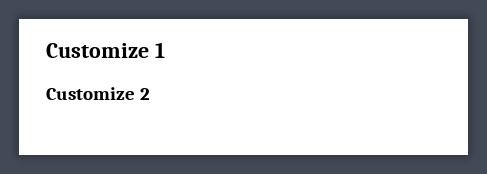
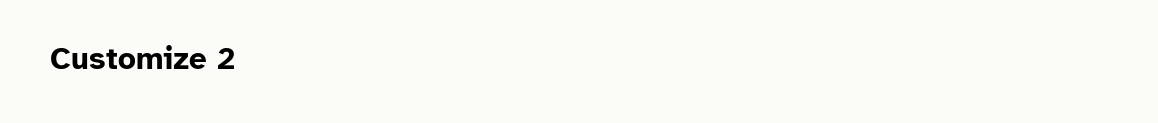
- Customize 1

